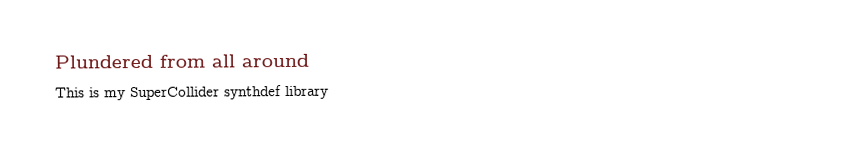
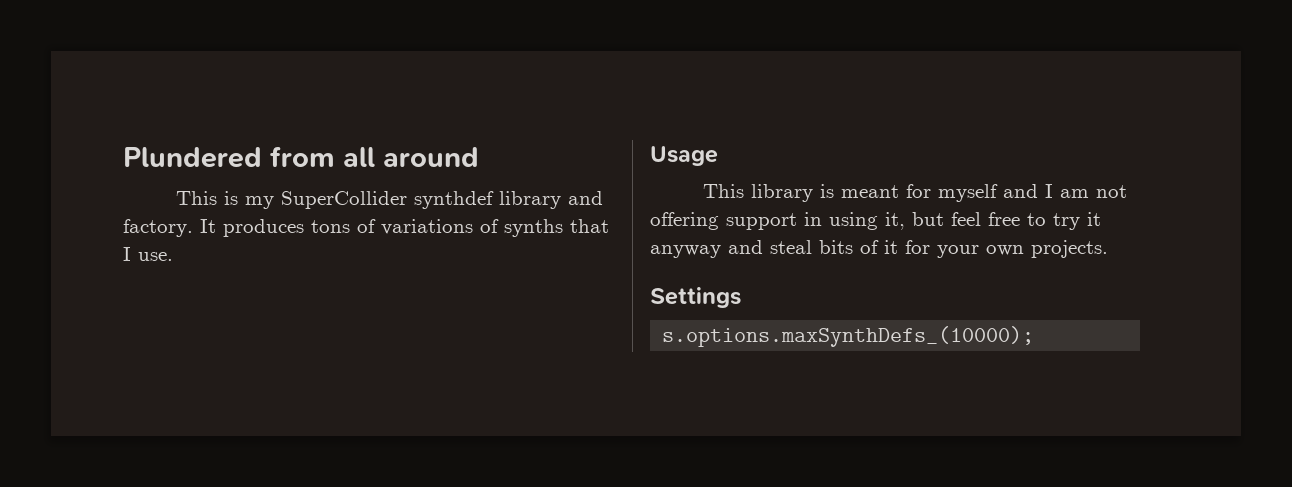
- This is my SuperCollider synthdef library
+ This is my SuperCollider synthdef library and factory. It produces tons of variations of synths that I use.
+ Usage
+ This library is meant for myself and I am not offering support in using it, but feel free to try it anyway and steal bits of it for your own projects.
+ Settings
+ s.options.maxSynthDefs_(10000);

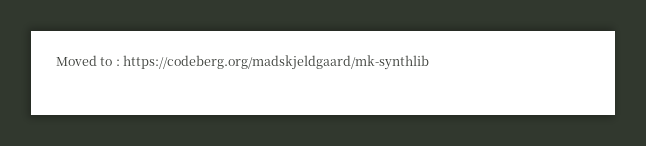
- Plundered from all around
- This is my SuperCollider synthdef library and factory. It produces tons of variations of synths that I use.
- Usage
- This library is meant for myself and I am not offering support in using it, but feel free to try it anyway and steal bits of it for your own projects.
- Settings
- s.options.maxSynthDefs_(10000);
+ Moved to : https://codeberg.org/madskjeldgaard/mk-synthlib

